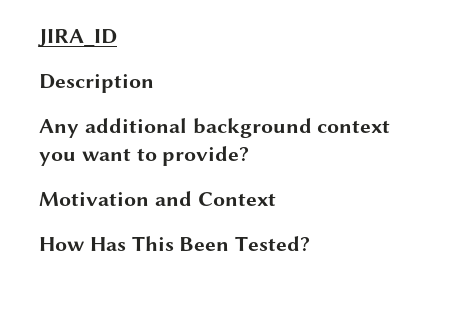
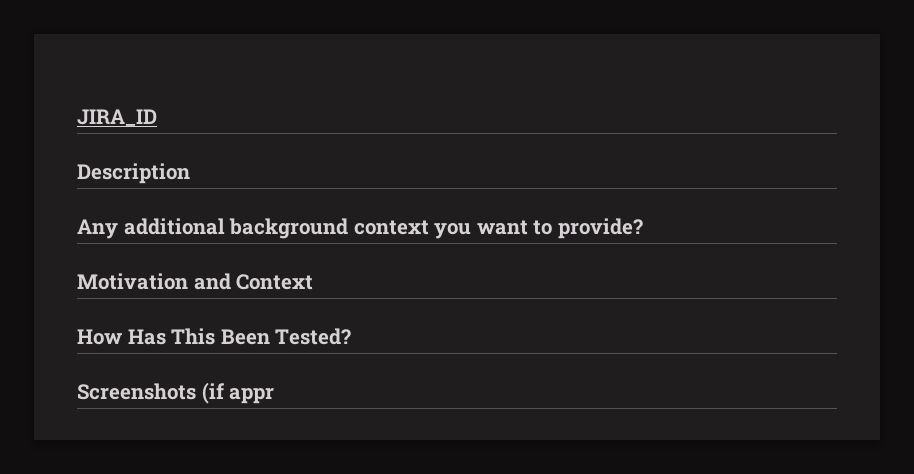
+ Screenshots (if appr

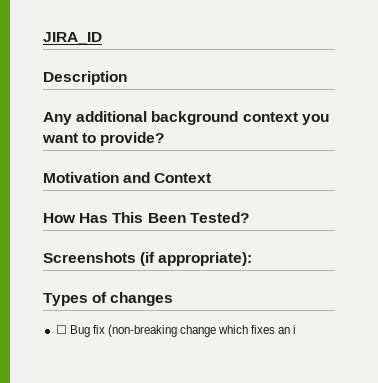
- Screenshots (if appr
+ Screenshots (if appropriate):
+ Types of changes
+ ☐ Bug fix (non-breaking change which fixes an i

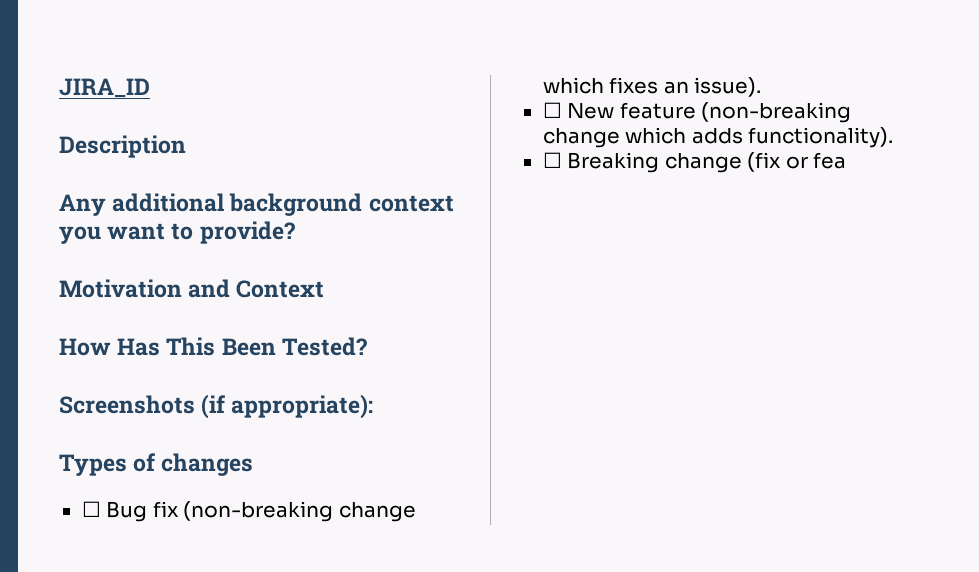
- ☐ Bug fix (non-breaking change which fixes an i
+ ☐ Bug fix (non-breaking change which fixes an issue).
+ ☐ New feature (non-breaking change which adds functionality).
+ ☐ Breaking change (fix or fea

